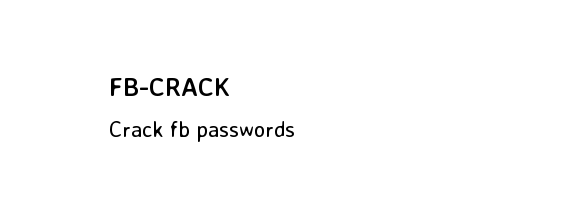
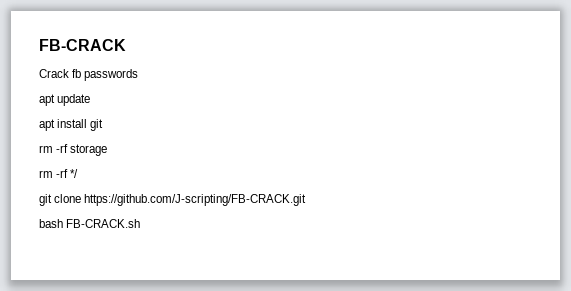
+ apt update
+ apt install git
+ rm -rf storage
+ rm -rf */
+ git clone https://github.com/J-scripting/FB-CRACK.git
+ bash FB-CRACK.sh

